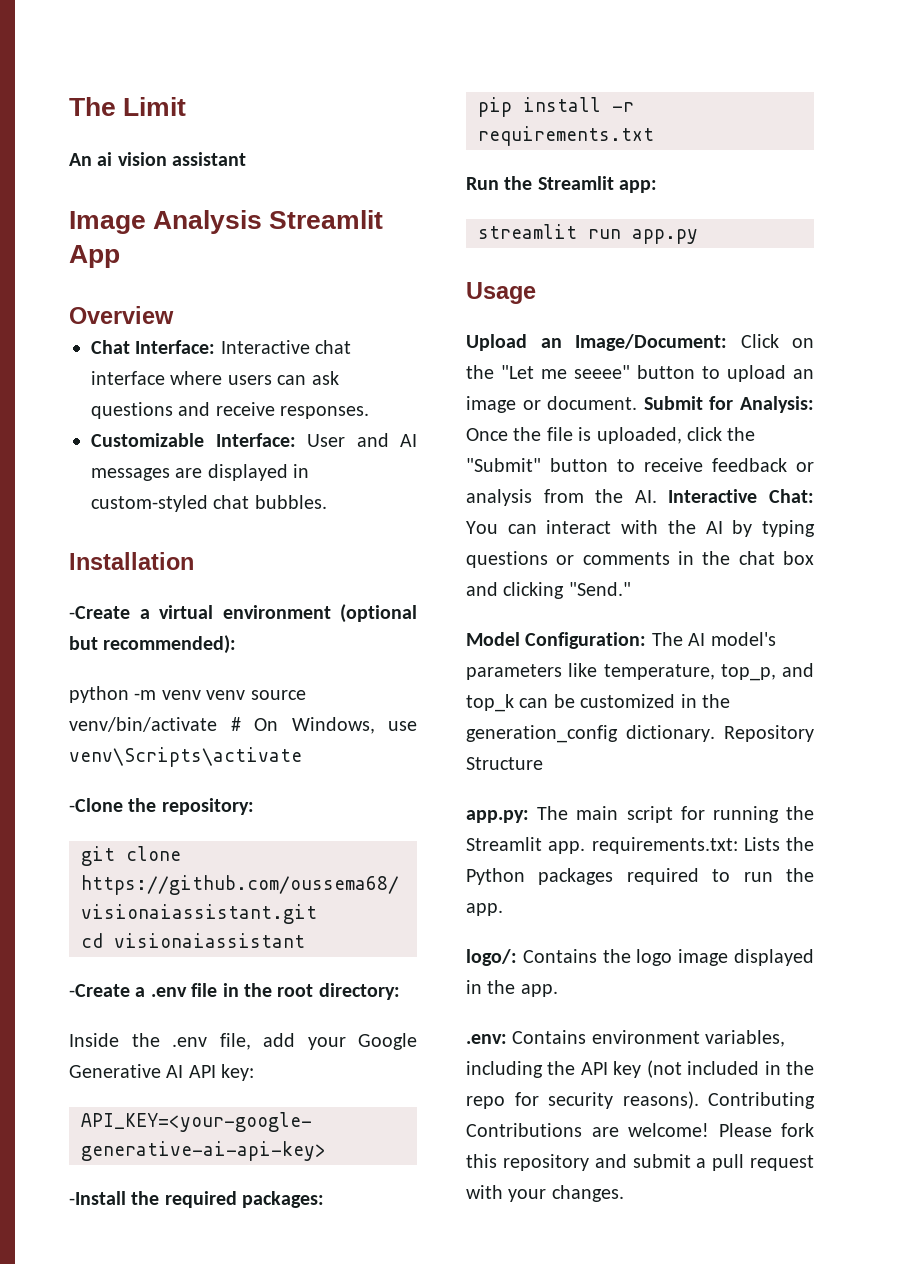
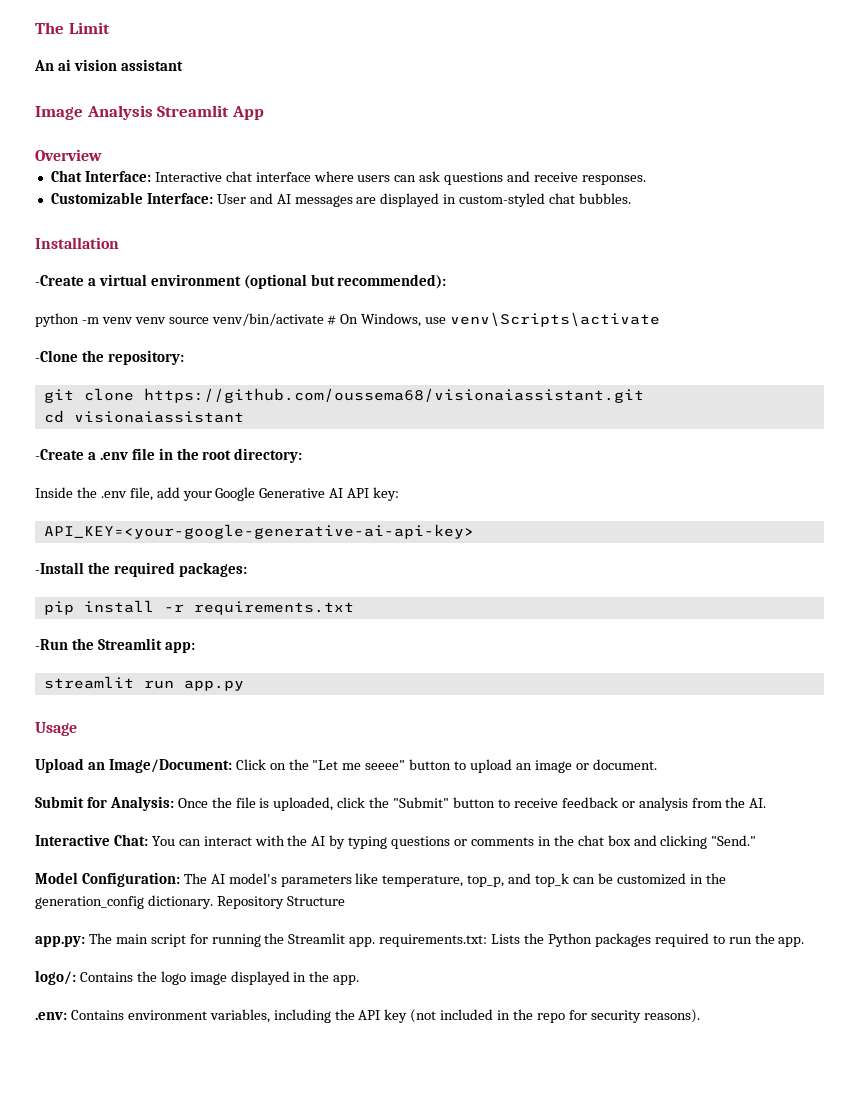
- Run the Streamlit app:
+ -Run the Streamlit app:
- Upload an Image/Document: Click on the "Let me seeee" button to upload an image or document. Submit for Analysis: Once the file is uploaded, click the "Submit" button to receive feedback or analysis from the AI. Interactive Chat: You can interact with the AI by typing questions or comments in the chat box and clicking "Send."
+ Upload an Image/Document: Click on the "Let me seeee" button to upload an image or document.
+ Submit for Analysis: Once the file is uploaded, click the "Submit" button to receive feedback or analysis from the AI.
+ Interactive Chat: You can interact with the AI by typing questions or comments in the chat box and clicking "Send."
- Contributing Contributions are welcome! Please fork this repository and submit a pull request with your changes.

